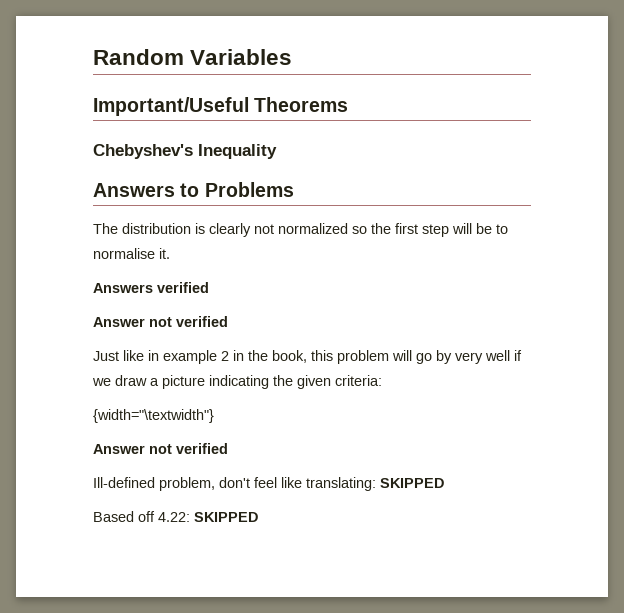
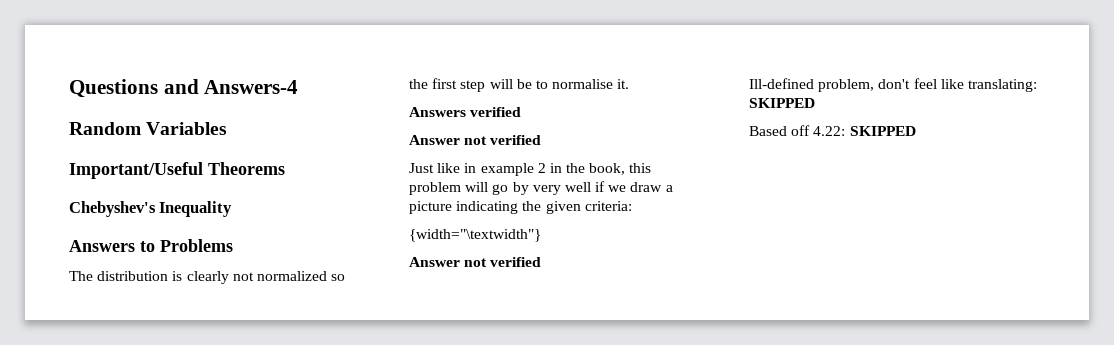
+ Questions and Answers-4

